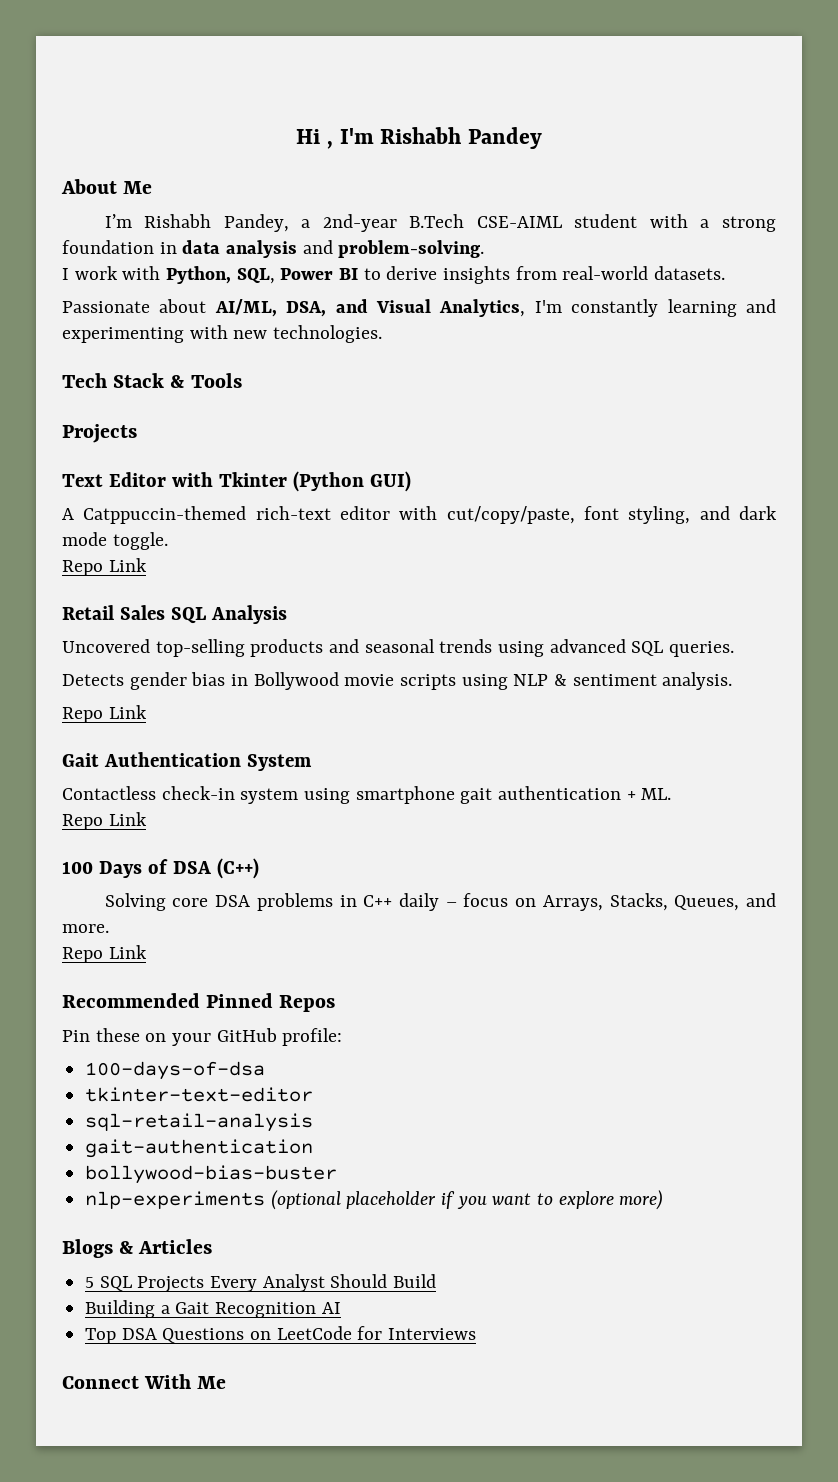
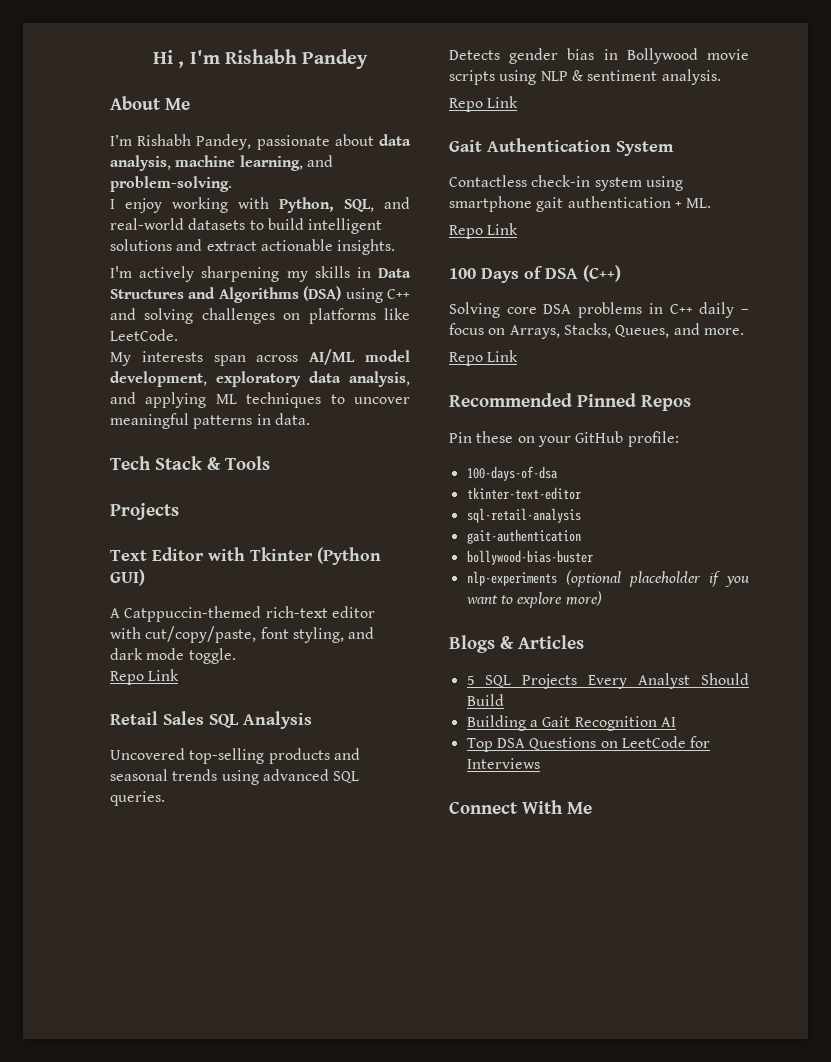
- I’m Rishabh Pandey, a 2nd-year B.Tech CSE-AIML student with a strong foundation in data analysis and problem-solving.
+ I’m Rishabh Pandey, passionate about data analysis, machine learning, and problem-solving.
- I work with Python, SQL, Power BI to derive insights from real-world datasets.
- Passionate about AI/ML, DSA, and Visual Analytics, I'm constantly learning and experimenting with new technologies.
+ I enjoy working with Python, SQL, and real-world datasets to build intelligent solutions and extract actionable insights.
+ I'm actively sharpening my skills in Data Structures and Algorithms (DSA) using C++ and solving challenges on platforms like LeetCode.
+ My interests span across AI/ML model development, exploratory data analysis, and applying ML techniques to uncover meaningful patterns in data.

